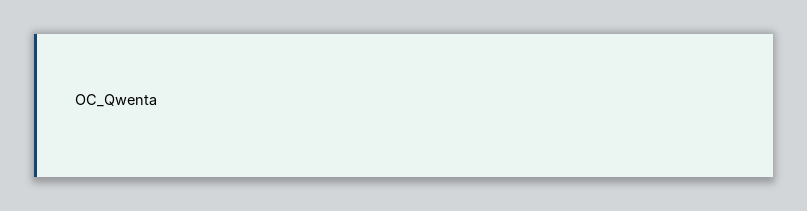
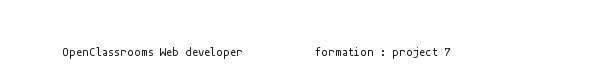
- OC_Qwenta
+ OpenClassrooms Web developer formation : project 7

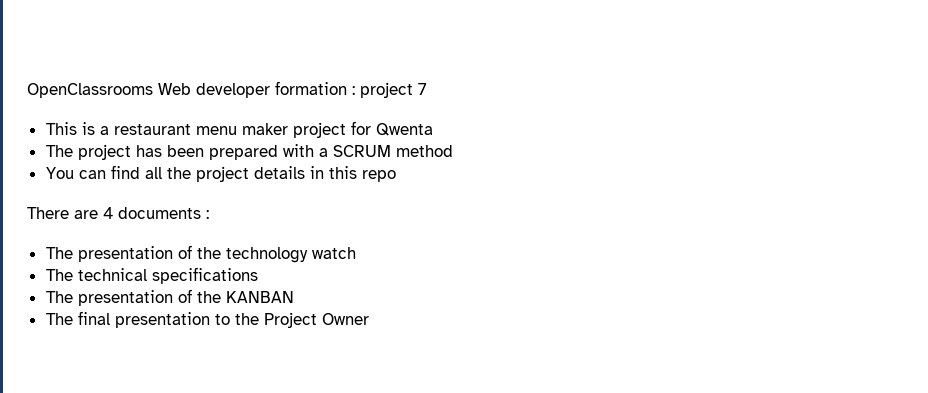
+ This is a restaurant menu maker project for Qwenta
+ The project has been prepared with a SCRUM method
+ You can find all the project details in this repo
+ There are 4 documents :
+ The presentation of the technology watch
+ The technical specifications
+ The presentation of the KANBAN
+ The final presentation to the Project Owner

